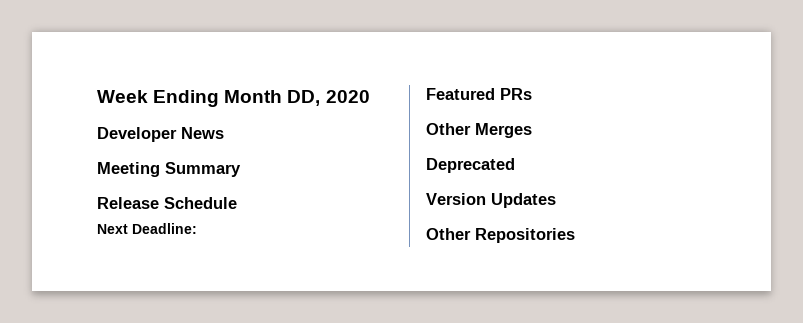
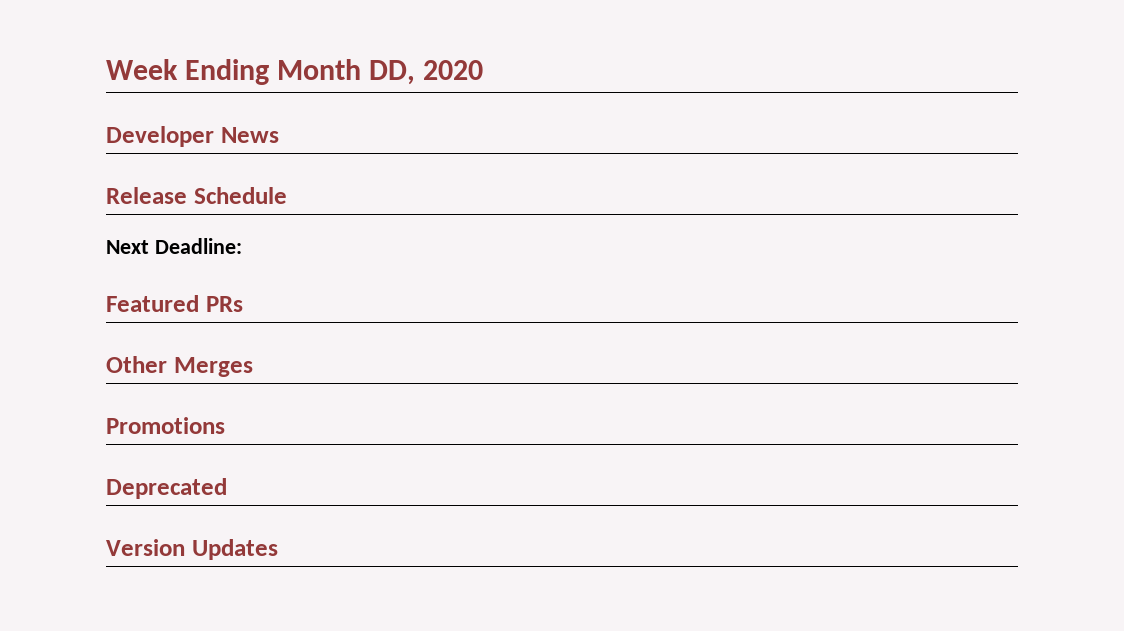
- Meeting Summary
+ Promotions
- Other Repositories

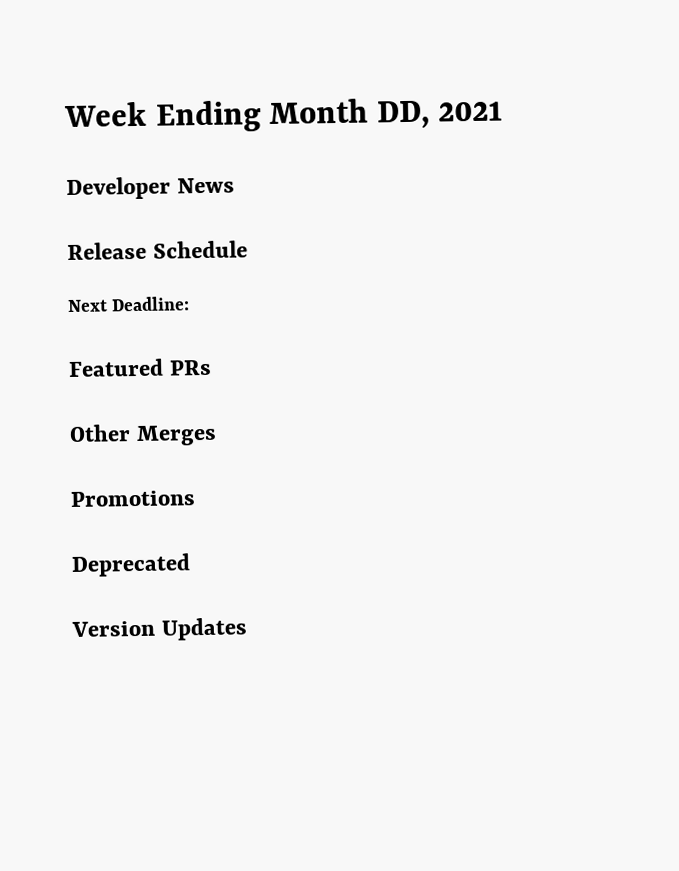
- Week Ending Month DD, 2020
+ Week Ending Month DD, 2021

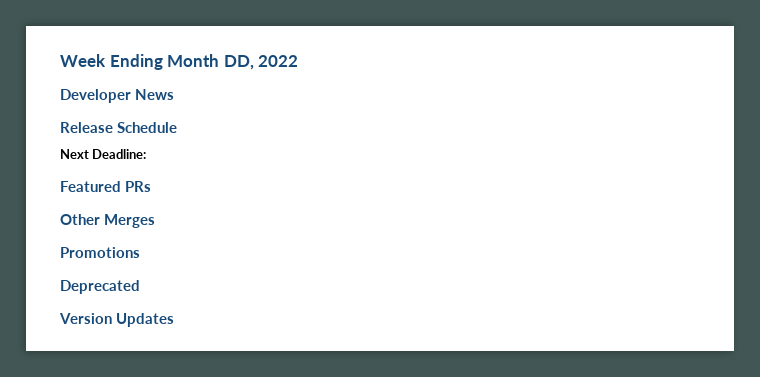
- Week Ending Month DD, 2021
+ Week Ending Month DD, 2022

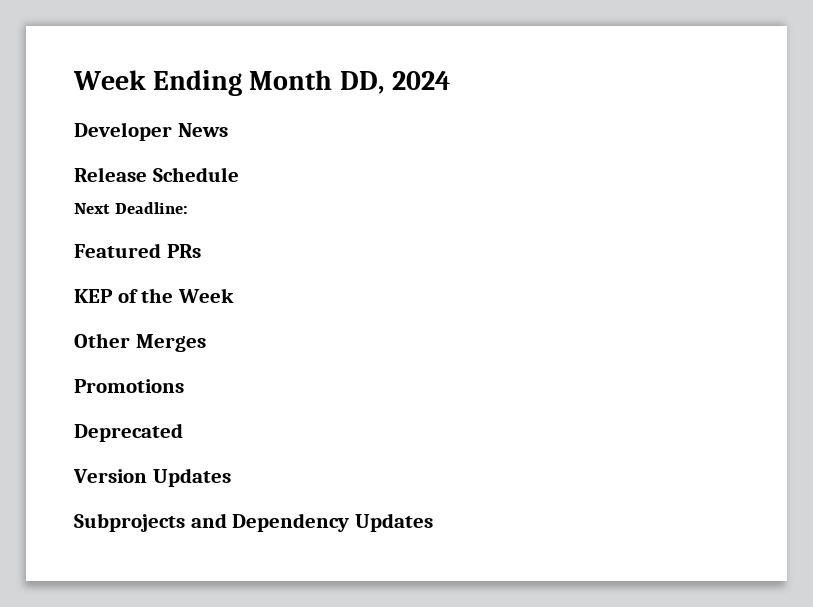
- Week Ending Month DD, 2022
+ Week Ending Month DD, 2024
+ KEP of the Week
+ Subprojects and Dependency Updates

